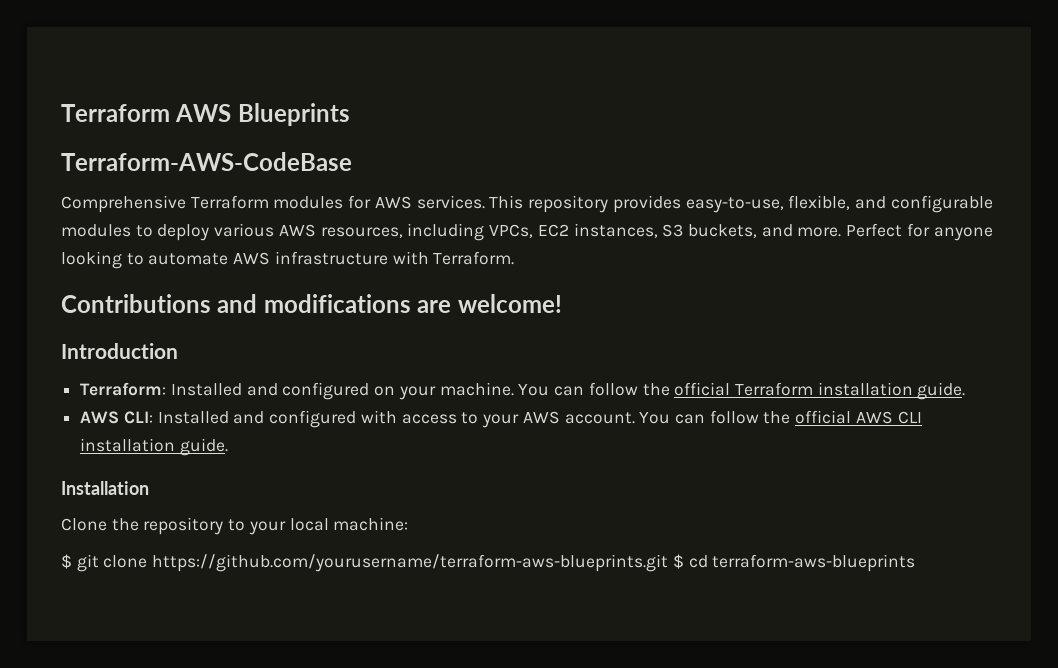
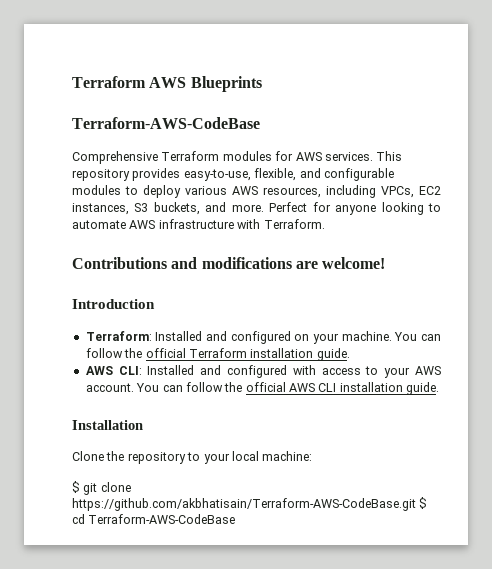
- $ git clone https://github.com/yourusername/terraform-aws-blueprints.git $ cd terraform-aws-blueprints
+ $ git clone https://github.com/akbhatisain/Terraform-AWS-CodeBase.git $ cd Terraform-AWS-CodeBase

